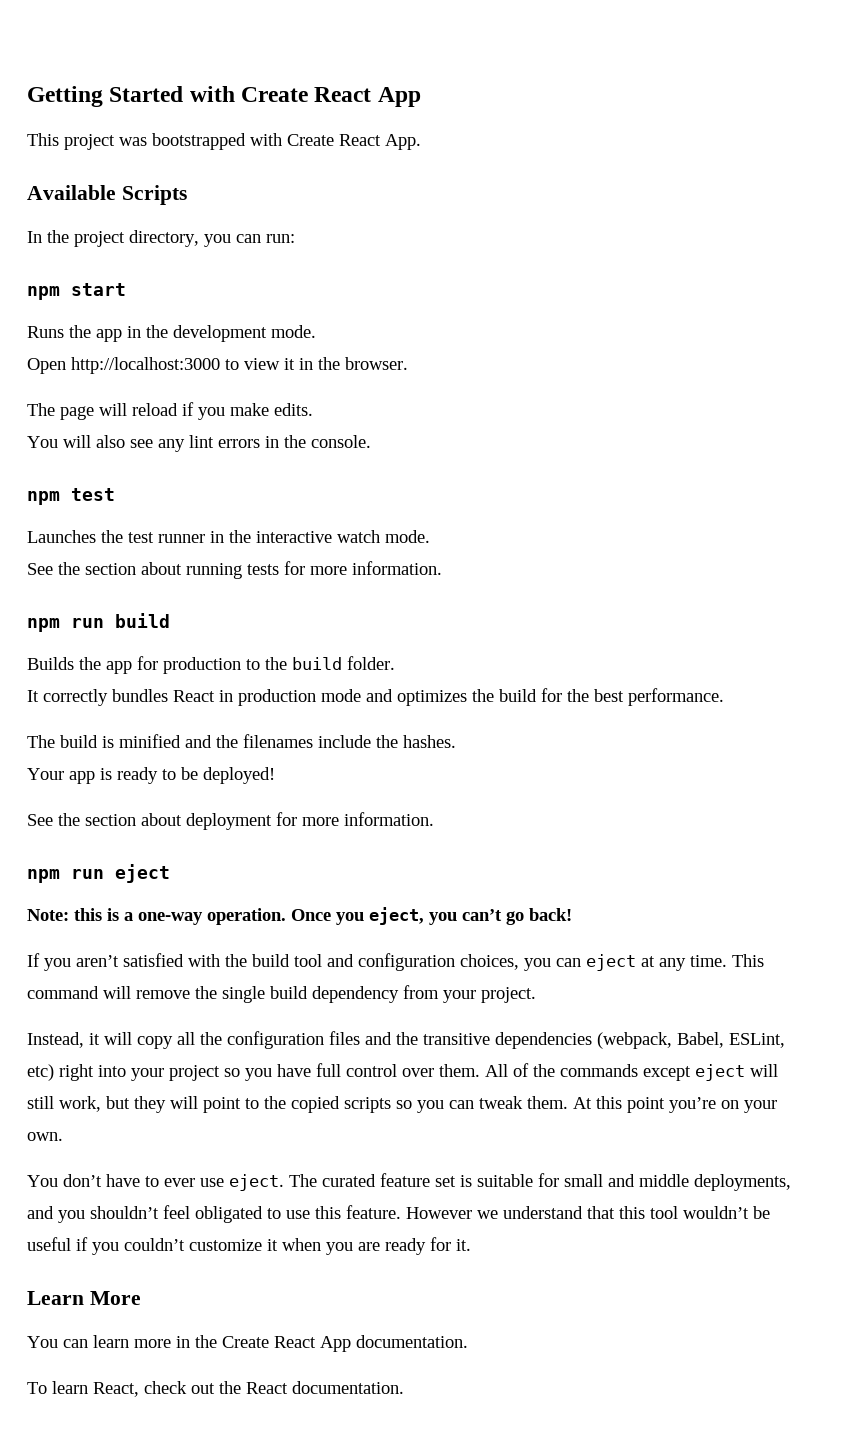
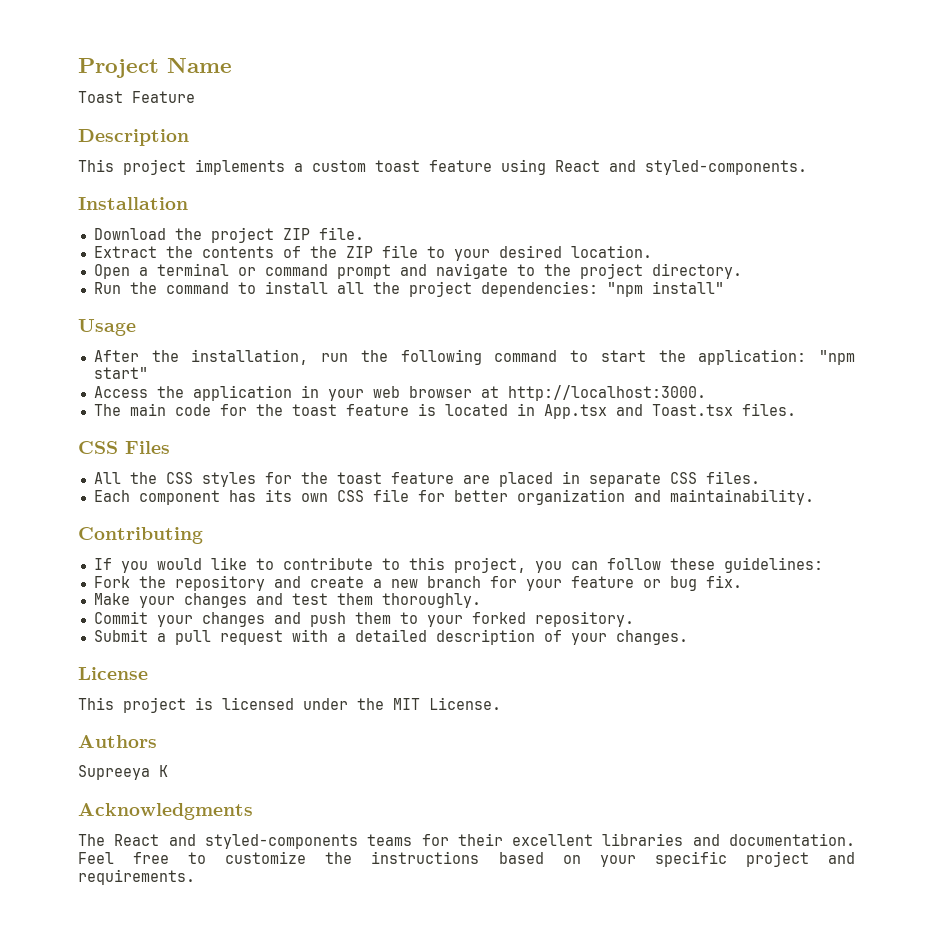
- Getting Started with Create React App
- This project was bootstrapped with Create React App.
- Available Scripts
- In the project directory, you can run:
- npm start
- Runs the app in the development mode.
- Open http://localhost:3000 to view it in the browser.
- The page will reload if you make edits.
- You will also see any lint errors in the console.
- npm test
- Launches the test runner in the interactive watch mode.
- See the section about running tests for more information.
- npm run build
- Builds the app for production to the build folder.
- It correctly bundles React in production mode and optimizes the build for the best performance.
- The build is minified and the filenames include the hashes.
- Your app is ready to be deployed!
- See the section about deployment for more information.
- npm run eject
- Note: this is a one-way operation. Once you eject, you can’t go back!
- If you aren’t satisfied with the build tool and configuration choices, you can eject at any time. This command will remove the single build dependency from your project.
- Instead, it will copy all the configuration files and the transitive dependencies (webpack, Babel, ESLint, etc) right into your project so you have full control over them. All of the commands except eject will still work, but they will point to the copied scripts so you can tweak them. At this point you’re on your own.
- You don’t have to ever use eject. The curated feature set is suitable for small and middle deployments, and you shouldn’t feel obligated to use this feature. However we understand that this tool wouldn’t be useful if you couldn’t customize it when you are ready for it.
- Learn More
- You can learn more in the Create React App documentation.
- To learn React, check out the React documentation.
+ Project Name
+ Toast Feature
+ Description
+ This project implements a custom toast feature using React and styled-components.
+ Installation
+ Download the project ZIP file.
+ Extract the contents of the ZIP file to your desired location.
+ Open a terminal or command prompt and navigate to the project directory.
+ Run the command to install all the project dependencies: "npm install"
+ Usage
+ After the installation, run the following command to start the application: "npm start"
+ Access the application in your web browser at http://localhost:3000.
+ The main code for the toast feature is located in App.tsx and Toast.tsx files.
+ CSS Files
+ All the CSS styles for the toast feature are placed in separate CSS files.
+ Each component has its own CSS file for better organization and maintainability.
+ Contributing
+ If you would like to contribute to this project, you can follow these guidelines:
+ Fork the repository and create a new branch for your feature or bug fix.
+ Make your changes and test them thoroughly.
+ Commit your changes and push them to your forked repository.
+ Submit a pull request with a detailed description of your changes.
+ License
+ This project is licensed under the MIT License.
+ Authors
+ Supreeya K
+ Acknowledgments
+ The React and styled-components teams for their excellent libraries and documentation. Feel free to customize the instructions based on your specific project and requirements.

